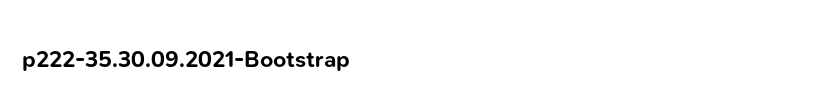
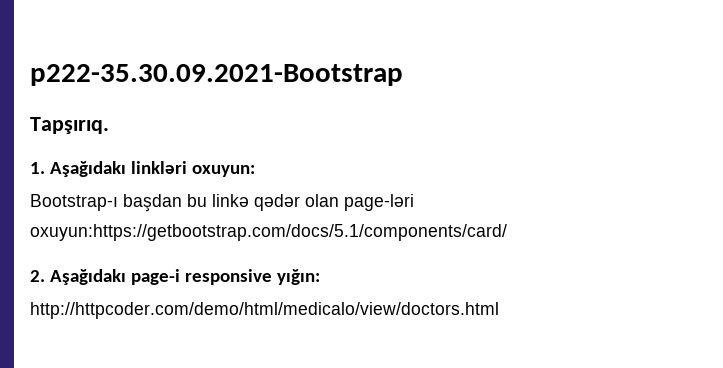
+ Tapşırıq.
+ 1. Aşağıdakı linkləri oxuyun:
+ Bootstrap-ı başdan bu linkə qədər olan page-ləri oxuyun:https://getbootstrap.com/docs/5.1/components/card/
+ 2. Aşağıdakı page-i responsive yığın:
+ http://httpcoder.com/demo/html/medicalo/view/doctors.html

